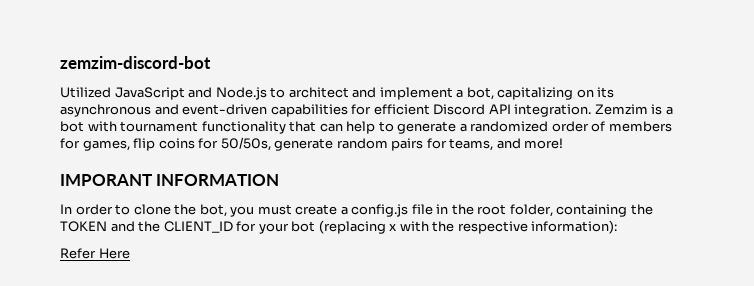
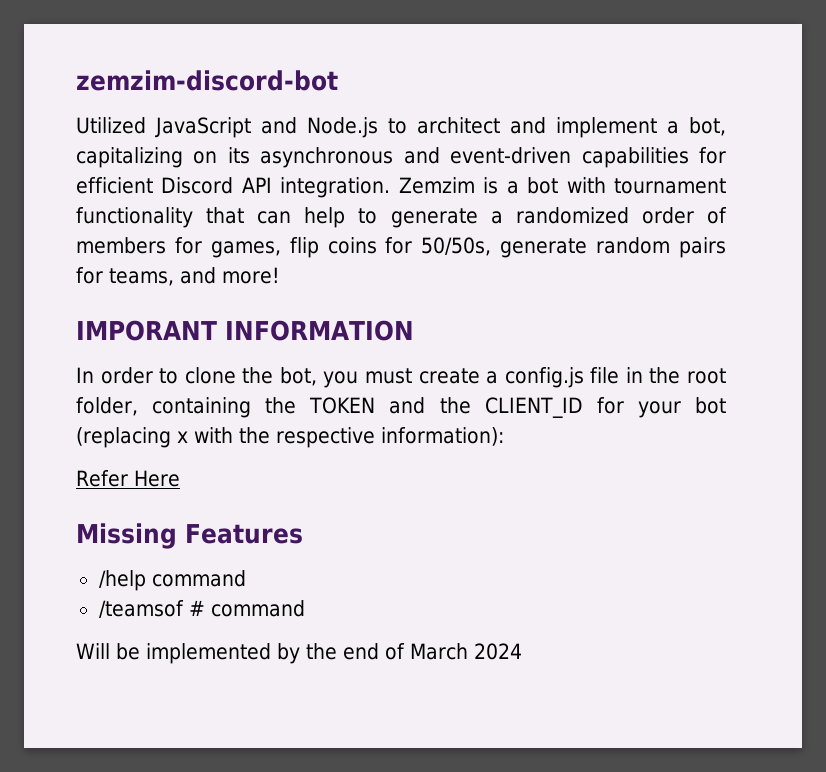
+ Missing Features
+ /help command
+ /teamsof # command
+ Will be implemented by the end of March 2024

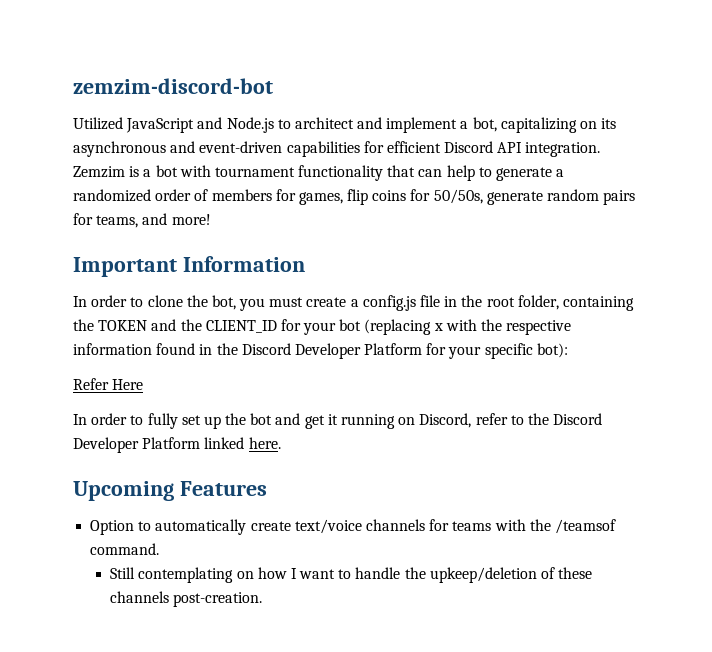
- IMPORANT INFORMATION
+ Important Information
- In order to clone the bot, you must create a config.js file in the root folder, containing the TOKEN and the CLIENT_ID for your bot (replacing x with the respective information):
+ In order to clone the bot, you must create a config.js file in the root folder, containing the TOKEN and the CLIENT_ID for your bot (replacing x with the respective information found in the Discord Developer Platform for your specific bot):
  Refer Here
- Missing Features
- /help command
- /teamsof # command
- Will be implemented by the end of March 2024
+ In order to fully set up the bot and get it running on Discord, refer to the Discord Developer Platform linked here.
+ Upcoming Features
+ Option to automatically create text/voice channels for teams with the /teamsof command.
+ Still contemplating on how I want to handle the upkeep/deletion of these channels post-creation.

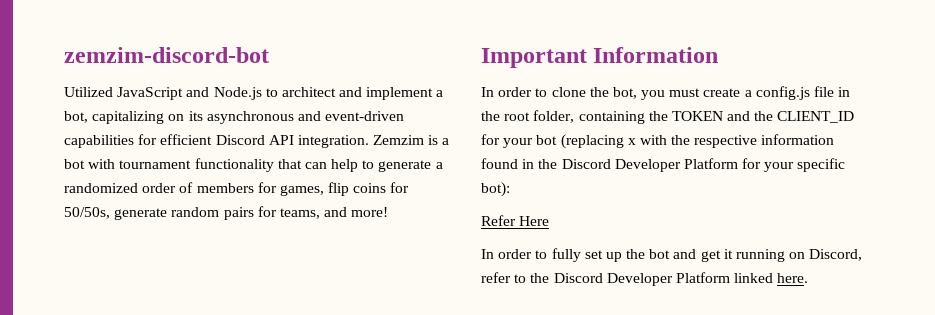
- Upcoming Features
- Option to automatically create text/voice channels for teams with the /teamsof command.
- Still contemplating on how I want to handle the upkeep/deletion of these channels post-creation.

